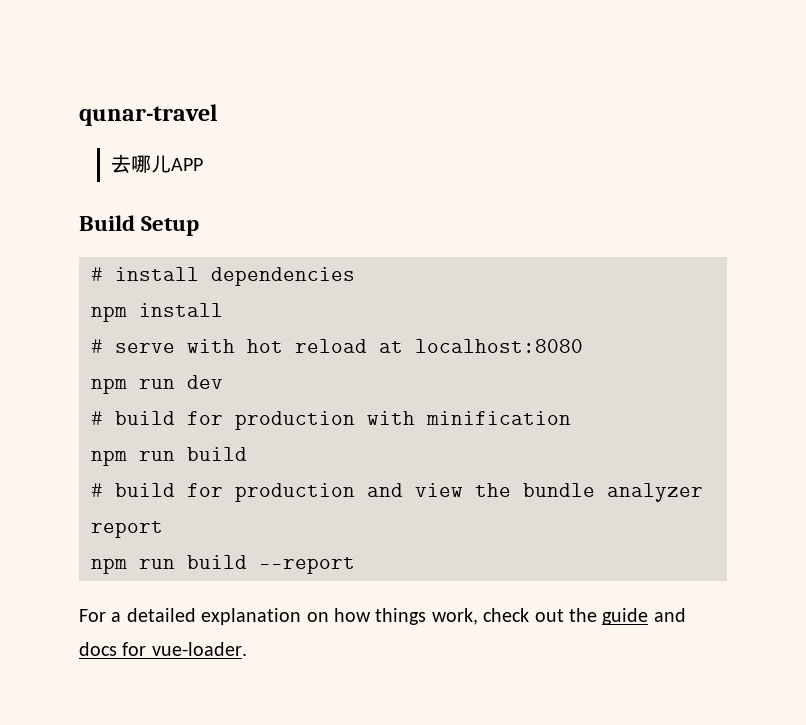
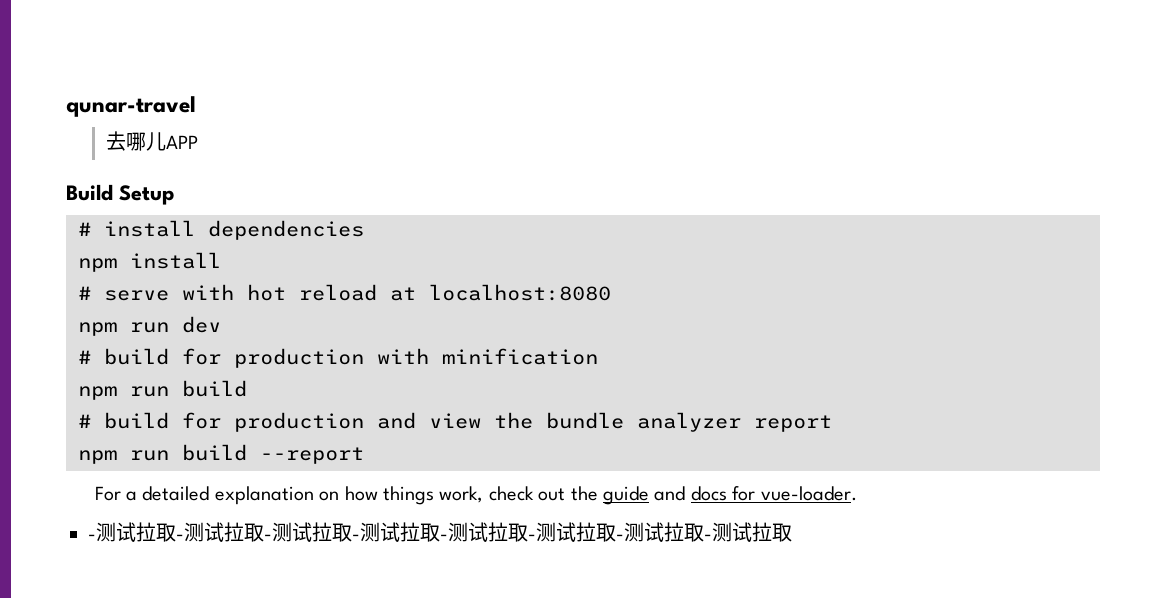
+ -测试拉取-测试拉取-测试拉取-测试拉取-测试拉取-测试拉取-测试拉取-测试拉取

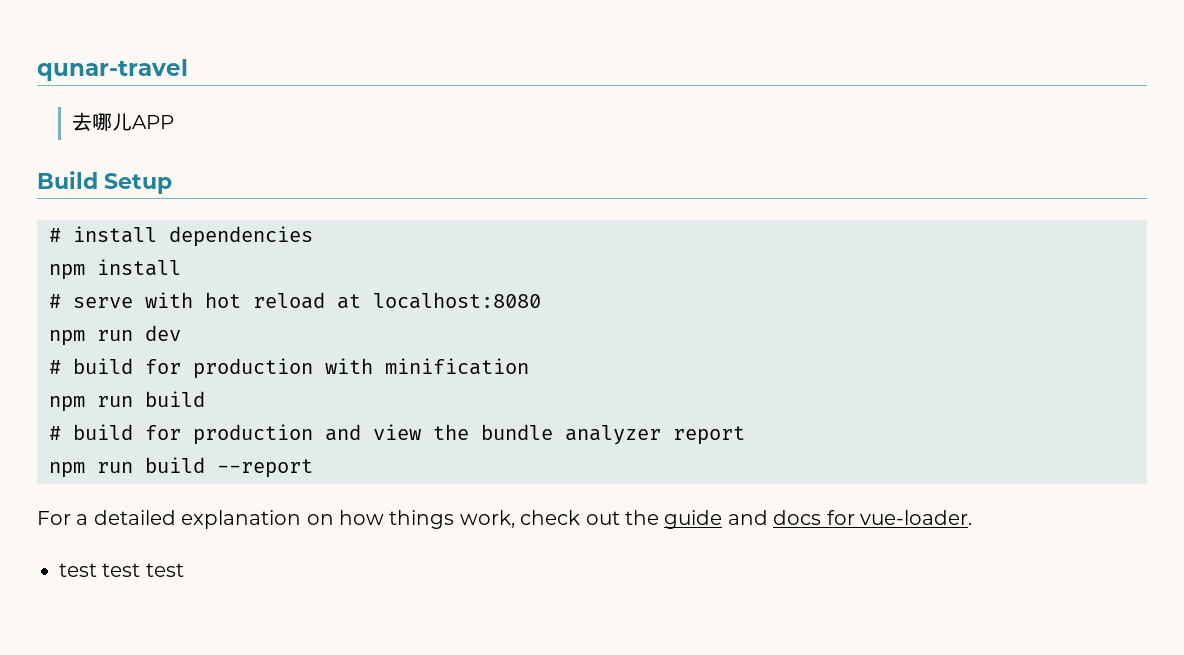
- -测试拉取-测试拉取-测试拉取-测试拉取-测试拉取-测试拉取-测试拉取-测试拉取
+ test test test

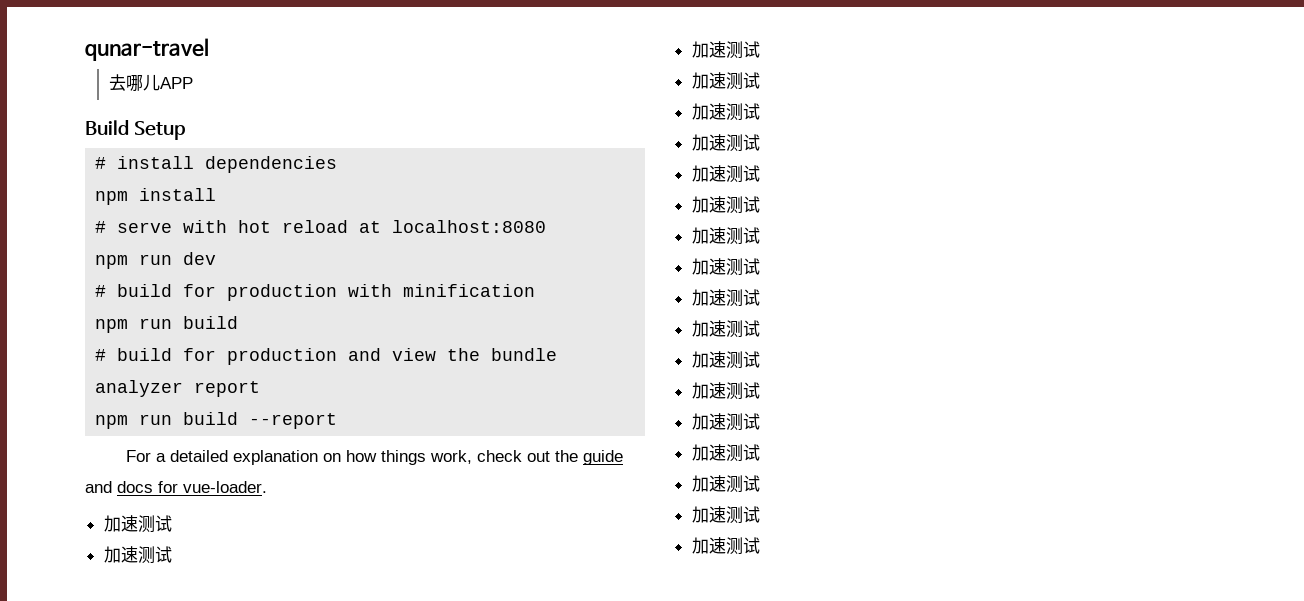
  For a detailed explanation on how things work, check out the guide and docs for vue-loader.
- test test test
+ 加速测试
+ 加速测试
+ 加速测试
+ 加速测试
+ 加速测试
+ 加速测试
+ 加速测试
+ 加速测试
+ 加速测试
+ 加速测试
+ 加速测试
+ 加速测试
+ 加速测试
+ 加速测试
+ 加速测试
+ 加速测试
+ 加速测试
+ 加速测试
+ 加速测试

